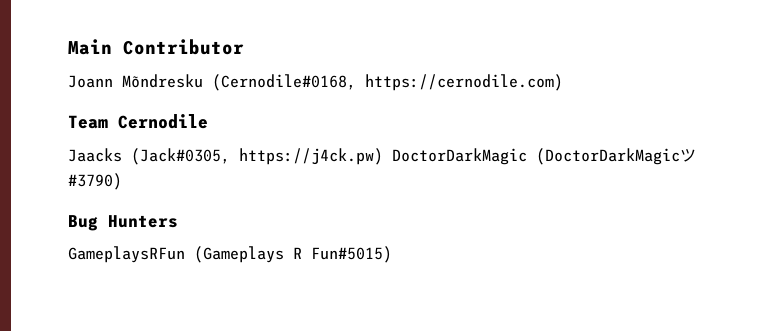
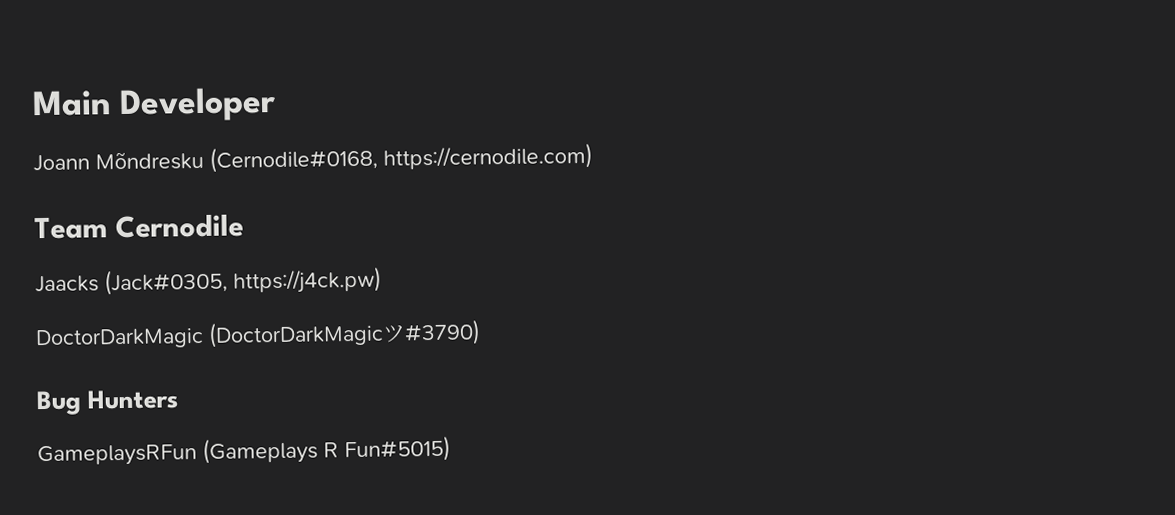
- Main Contributor
+ Main Developer
- Jaacks (Jack#0305, https://j4ck.pw) DoctorDarkMagic (DoctorDarkMagicツ#3790)
+ Jaacks (Jack#0305, https://j4ck.pw)
+ DoctorDarkMagic (DoctorDarkMagicツ#3790)

